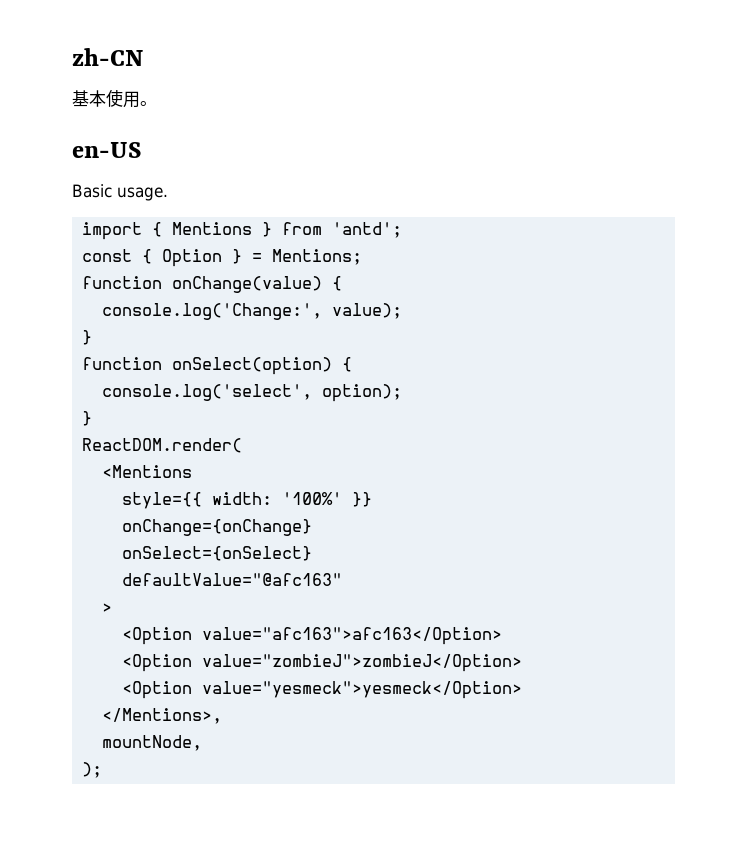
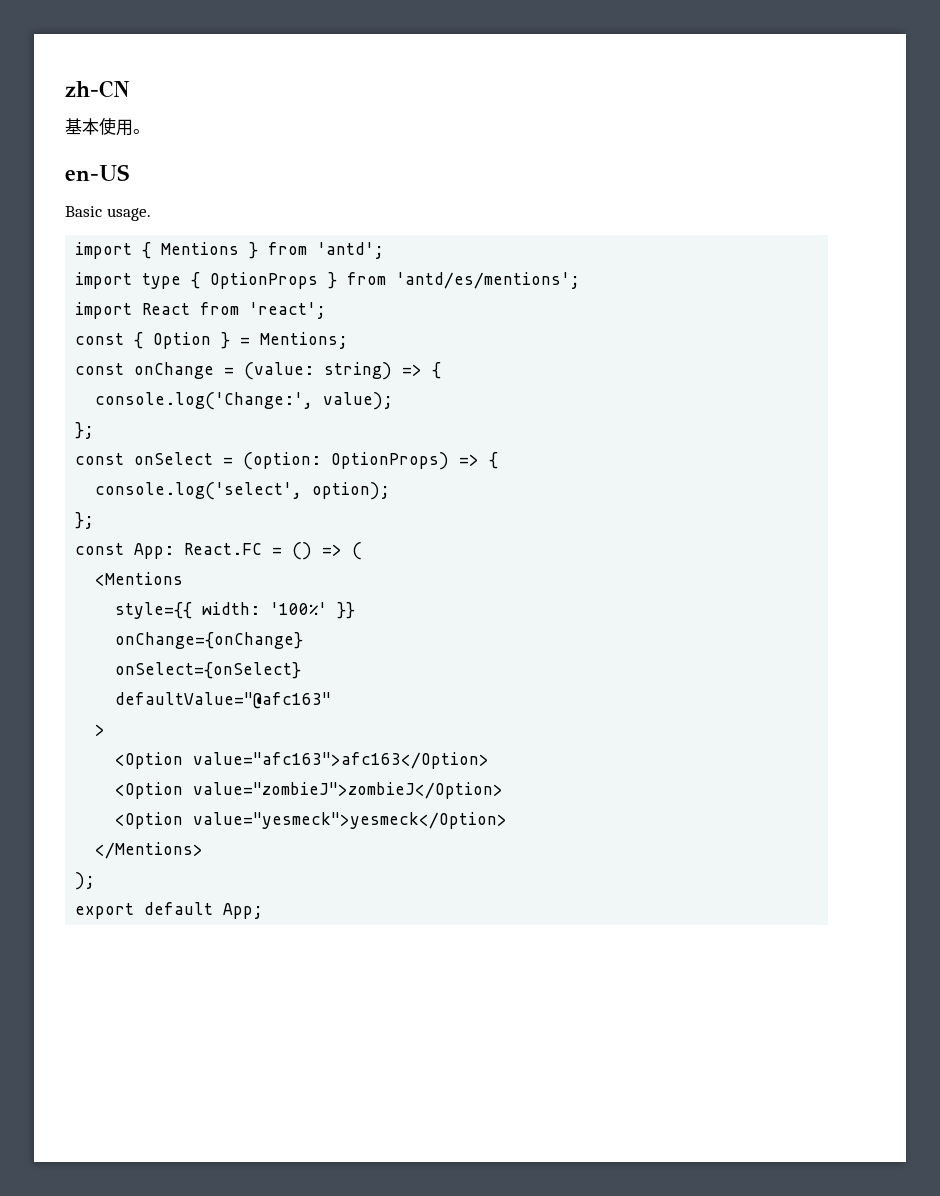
+ import type { OptionProps } from 'antd/es/mentions';
+ import React from 'react';
- function onChange(value) {
+ const onChange = (value: string) => {
  console.log('Change:', value);
- }
- function onSelect(option) {
+ };
+ const onSelect = (option: OptionProps) => {
  console.log('select', option);
- }
- ReactDOM.render(
+ };
+ const App: React.FC = () => (
- </Mentions>,
- mountNode,
+ </Mentions>
+ export default App;

